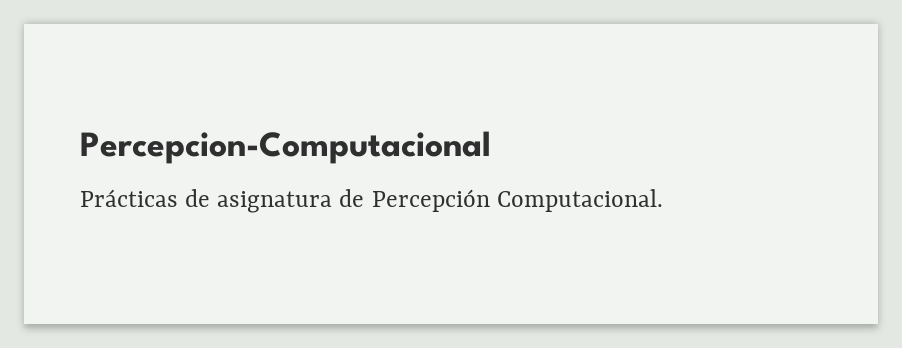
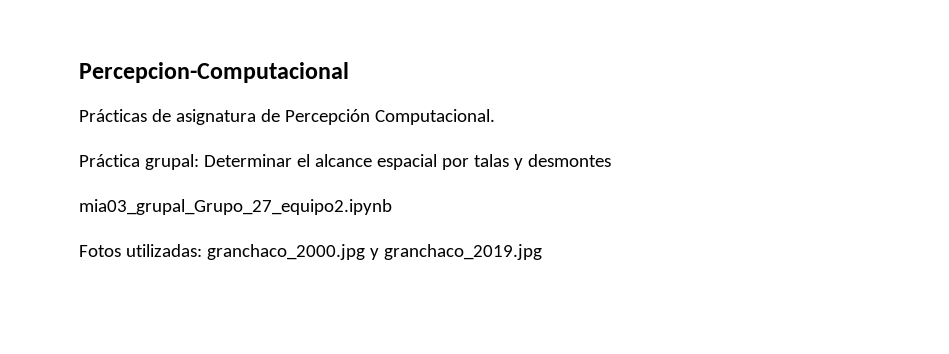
+ Práctica grupal: Determinar el alcance espacial por talas y desmontes
+ mia03_grupal_Grupo_27_equipo2.ipynb
+ Fotos utilizadas: granchaco_2000.jpg y granchaco_2019.jpg

